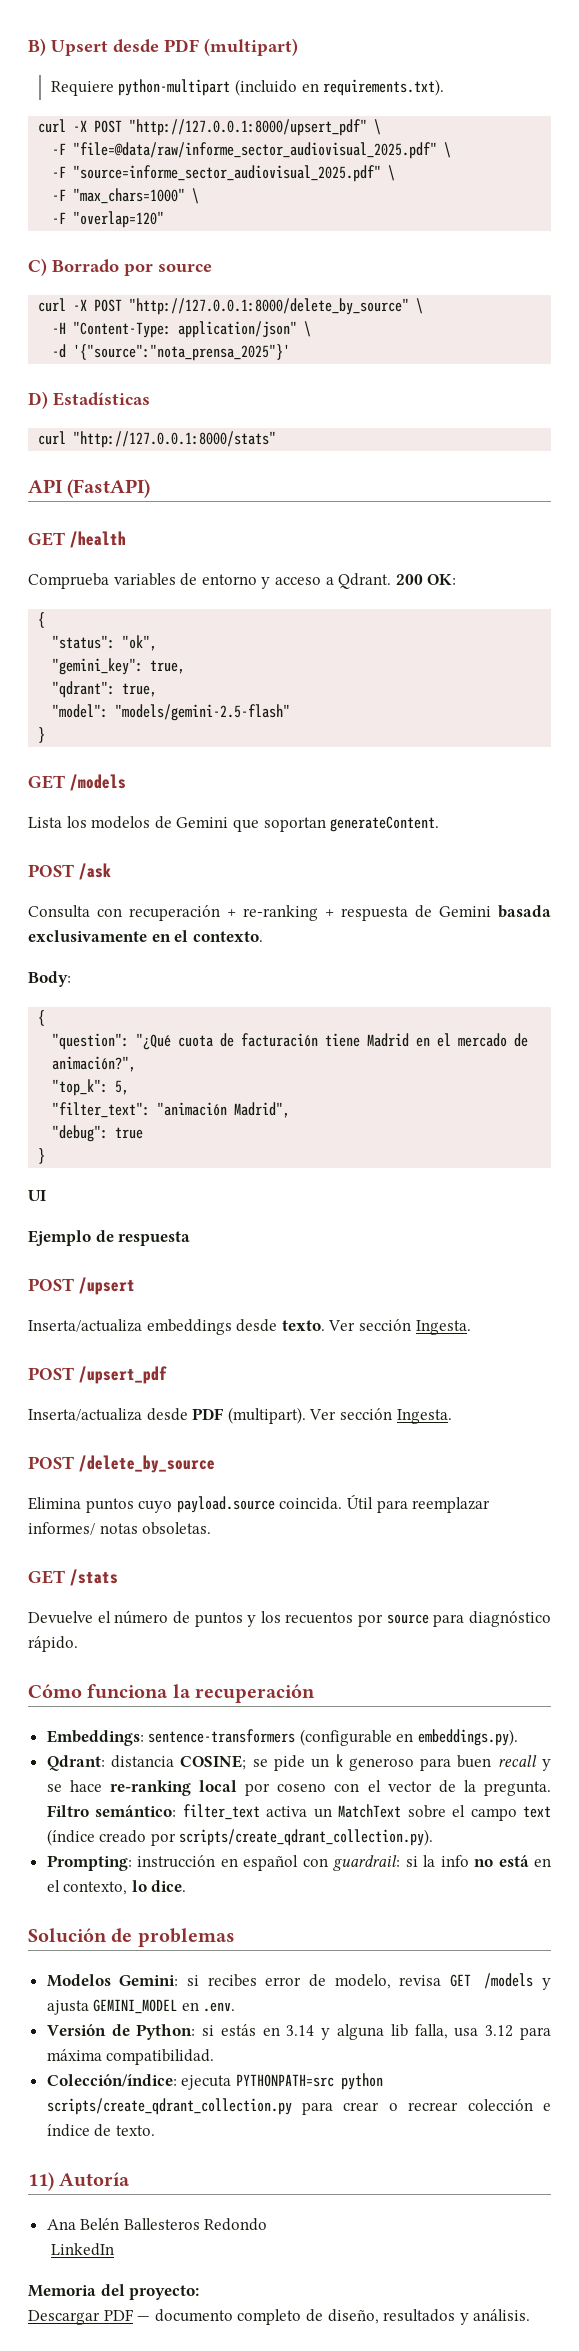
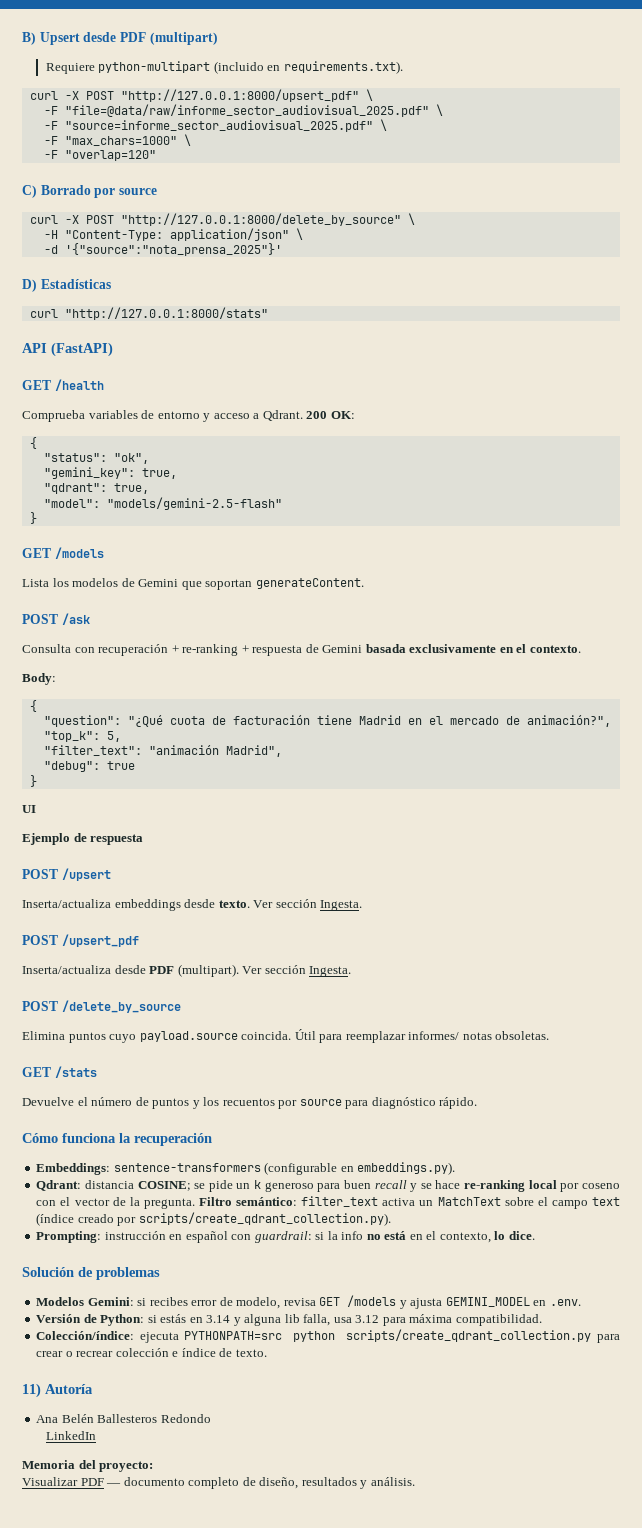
- Descargar PDF — documento completo de diseño, resultados y análisis.
+ Visualizar PDF — documento completo de diseño, resultados y análisis.

